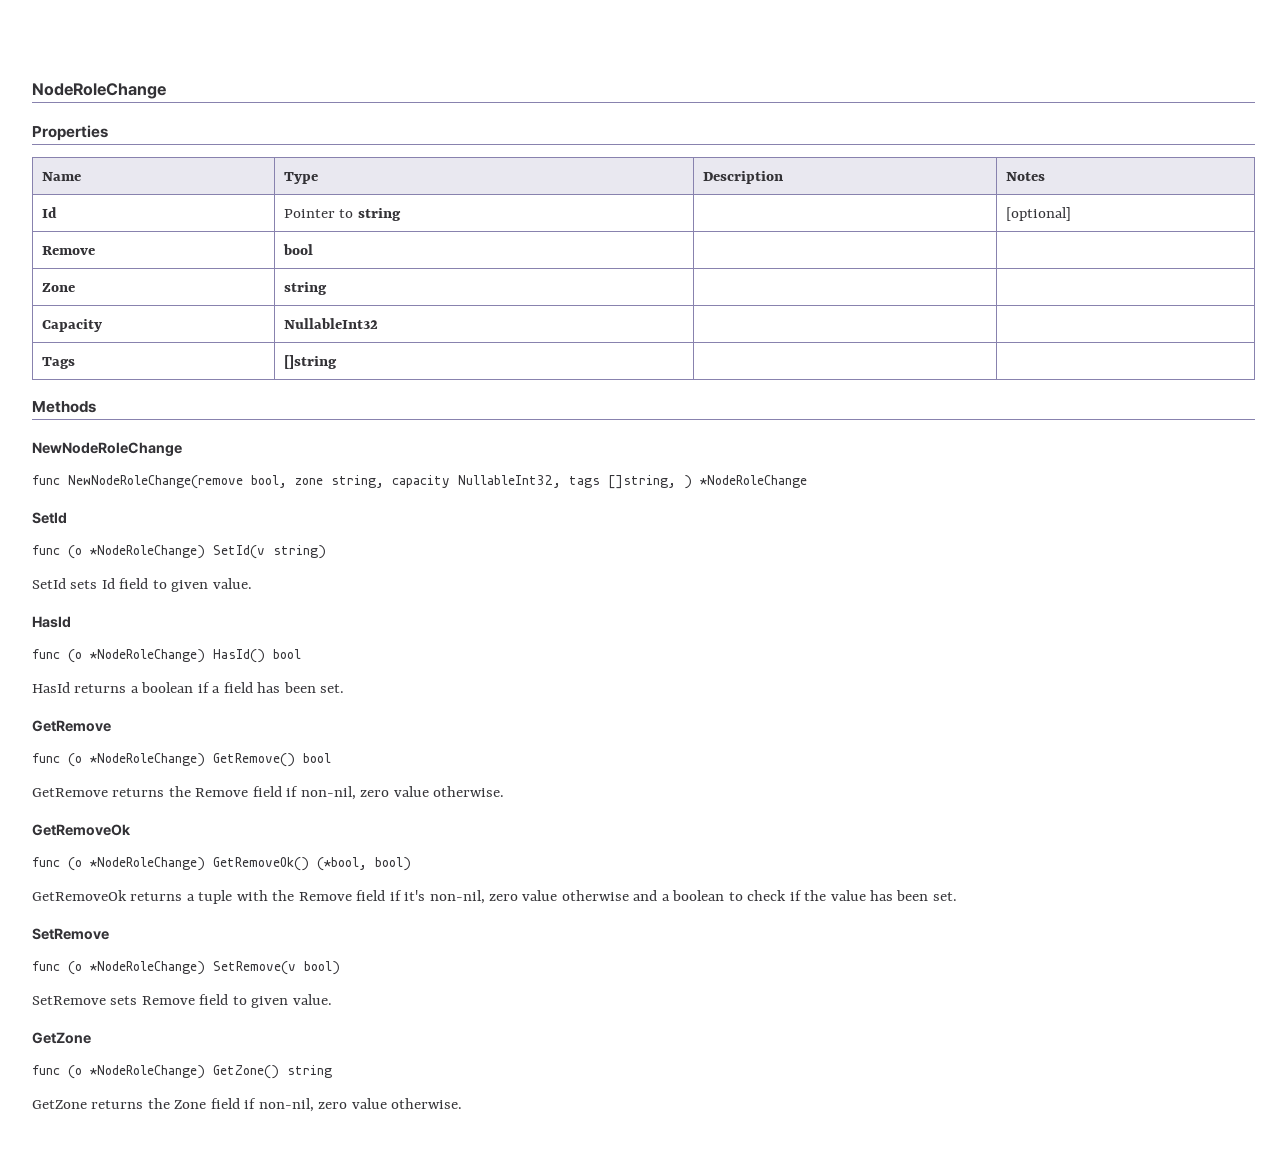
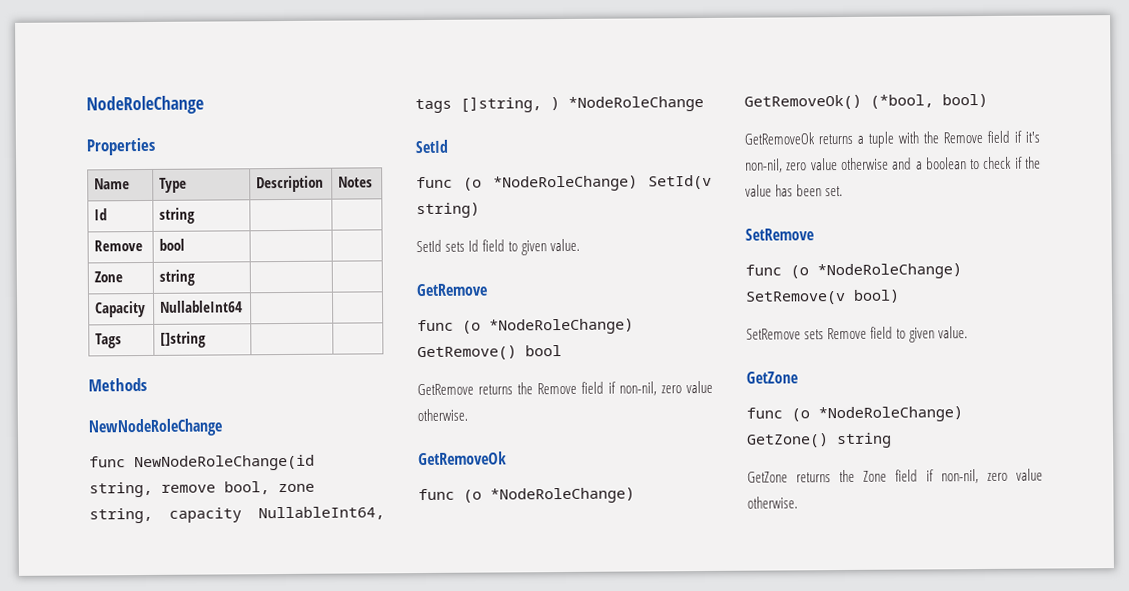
- Id | Pointer to string | | [optional]
+ Id | string | |
- Capacity | NullableInt32 | |
+ Capacity | NullableInt64 | |
- func NewNodeRoleChange(remove bool, zone string, capacity NullableInt32, tags []string, ) *NodeRoleChange
+ func NewNodeRoleChange(id string, remove bool, zone string, capacity NullableInt64, tags []string, ) *NodeRoleChange
  SetId sets Id field to given value.
- HasId
- func (o *NodeRoleChange) HasId() bool
- HasId returns a boolean if a field has been set.

